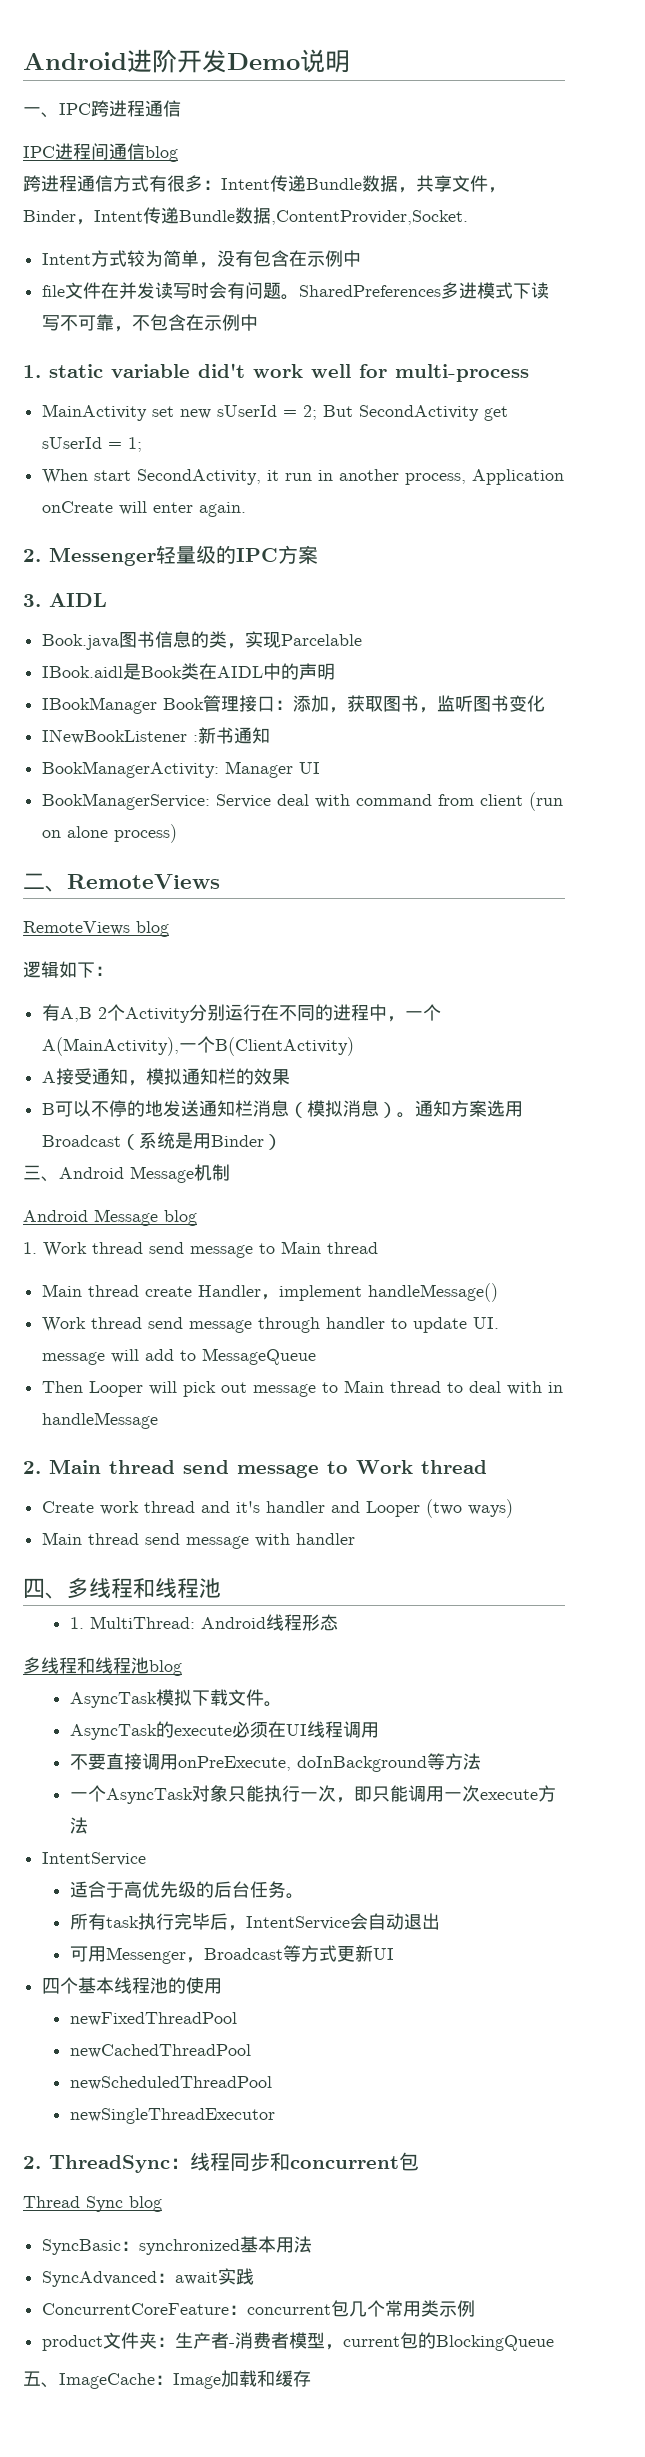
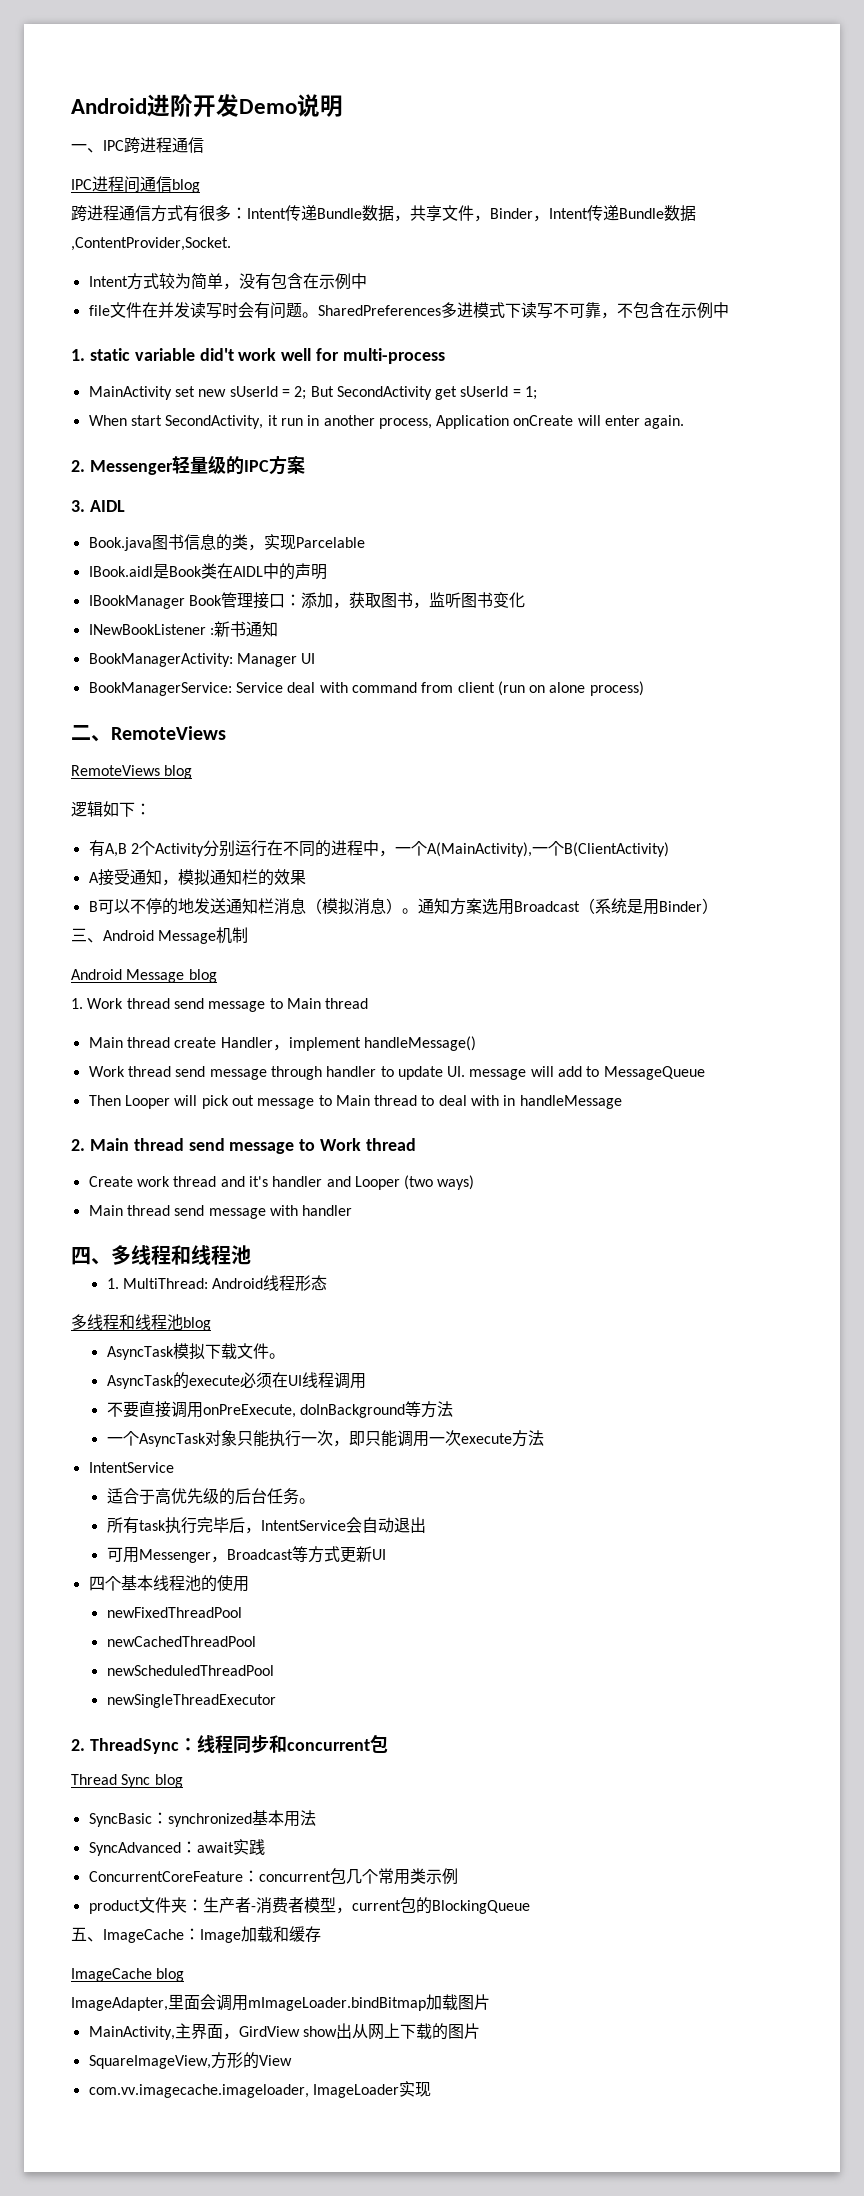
+ ImageCache blog
+ ImageAdapter,里面会调用mImageLoader.bindBitmap加载图片
+ MainActivity,主界面，GirdView show出从网上下载的图片
+ SquareImageView,方形的View
+ com.vv.imagecache.imageloader, ImageLoader实现

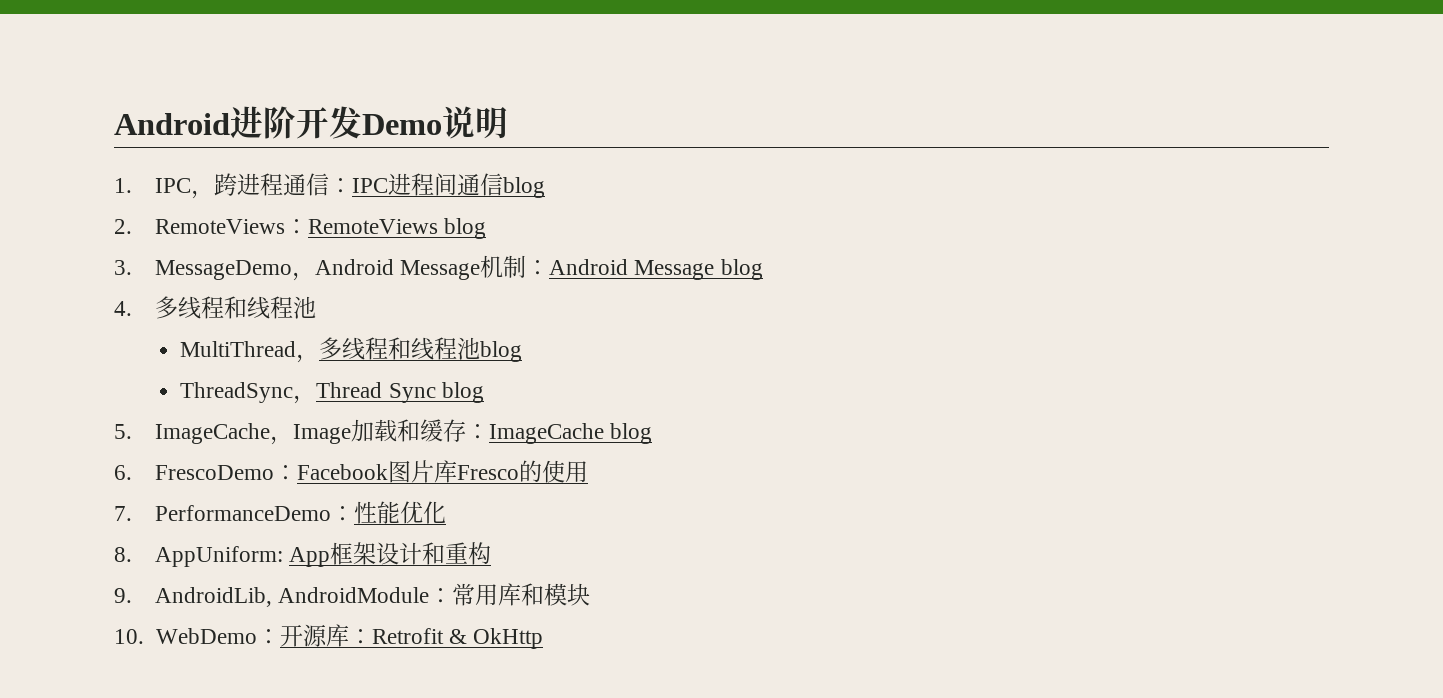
- 一、IPC跨进程通信
- IPC进程间通信blog
+ 1. IPC，跨进程通信：IPC进程间通信blog
- 跨进程通信方式有很多：Intent传递Bundle数据，共享文件，Binder，Intent传递Bundle数据,ContentProvider,Socket.
- Intent方式较为简单，没有包含在示例中
- file文件在并发读写时会有问题。SharedPreferences多进模式下读写不可靠，不包含在示例中
- 1. static variable did't work well for multi-process
- MainActivity set new sUserId = 2; But SecondActivity get sUserId = 1;
- When start SecondActivity, it run in another process, Application onCreate will enter again.
- 2. Messenger轻量级的IPC方案
- 3. AIDL
- Book.java图书信息的类，实现Parcelable
- IBook.aidl是Book类在AIDL中的声明
- IBookManager Book管理接口：添加，获取图书，监听图书变化
- INewBookListener :新书通知
- BookManagerActivity: Manager UI
- BookManagerService: Service deal with command from client (run on alone process)
- 二、RemoteViews
- RemoteViews blog
- 逻辑如下：
- 有A,B 2个Activity分别运行在不同的进程中，一个A(MainActivity),一个B(ClientActivity)
- A接受通知，模拟通知栏的效果
- B可以不停的地发送通知栏消息（模拟消息）。通知方案选用Broadcast（系统是用Binder）
- 三、Android Message机制
- Android Message blog
+ 2. RemoteViews：RemoteViews blog
+ 3. MessageDemo，Android Message机制：Android Message blog
- 1. Work thread send message to Main thread
- Main thread create Handler，implement handleMessage()
- Work thread send message through handler to update UI. message will add to MessageQueue
- Then Looper will pick out message to Main thread to deal with in handleMessage
- 2. Main thread send message to Work thread
- Create work thread and it's handler and Looper (two ways)
- Main thread send message with handler
- 四、多线程和线程池
+ 4.多线程和线程池
- 1. MultiThread: Android线程形态
- 多线程和线程池blog
+ MultiThread，多线程和线程池blog
- AsyncTask模拟下载文件。
- AsyncTask的execute必须在UI线程调用
- 不要直接调用onPreExecute, doInBackground等方法
- 一个AsyncTask对象只能执行一次，即只能调用一次execute方法
- IntentService
- 适合于高优先级的后台任务。
- 所有task执行完毕后，IntentService会自动退出
- 可用Messenger，Broadcast等方式更新UI
- 四个基本线程池的使用
- newFixedThreadPool
- newCachedThreadPool
- newScheduledThreadPool
- newSingleThreadExecutor
- 2. ThreadSync：线程同步和concurrent包
- Thread Sync blog
- SyncBasic：synchronized基本用法
- SyncAdvanced：await实践
- ConcurrentCoreFeature：concurrent包几个常用类示例
- product文件夹：生产者-消费者模型，current包的BlockingQueue
- 五、ImageCache：Image加载和缓存
- ImageCache blog
+ ThreadSync，Thread Sync blog
+ 5. ImageCache，Image加载和缓存：ImageCache blog
- ImageAdapter,里面会调用mImageLoader.bindBitmap加载图片
- MainActivity,主界面，GirdView show出从网上下载的图片
- SquareImageView,方形的View
- com.vv.imagecache.imageloader, ImageLoader实现
+ 6. FrescoDemo：Facebook图片库Fresco的使用
+ 7. PerformanceDemo：性能优化
+ 8. AppUniform: App框架设计和重构
+ 9. AndroidLib, AndroidModule：常用库和模块
+ 10. WebDemo：开源库：Retrofit & OkHttp

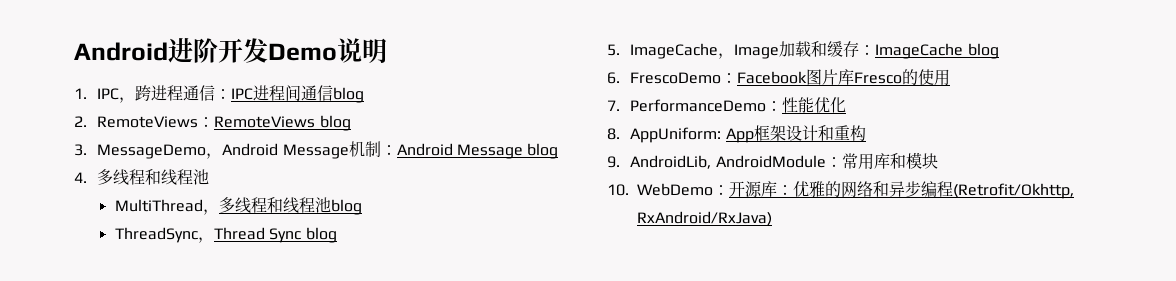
- 10. WebDemo：开源库：Retrofit & OkHttp
+ 10. WebDemo：开源库：优雅的网络和异步编程(Retrofit/Okhttp, RxAndroid/RxJava)

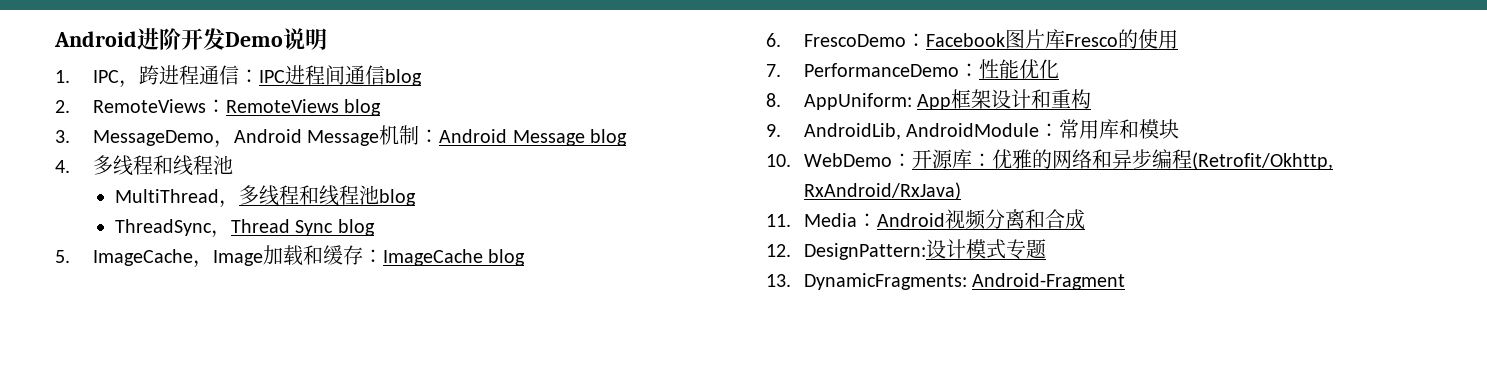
+ 11. Media：Android视频分离和合成
+ 12. DesignPattern:设计模式专题
+ 13. DynamicFragments: Android-Fragment

